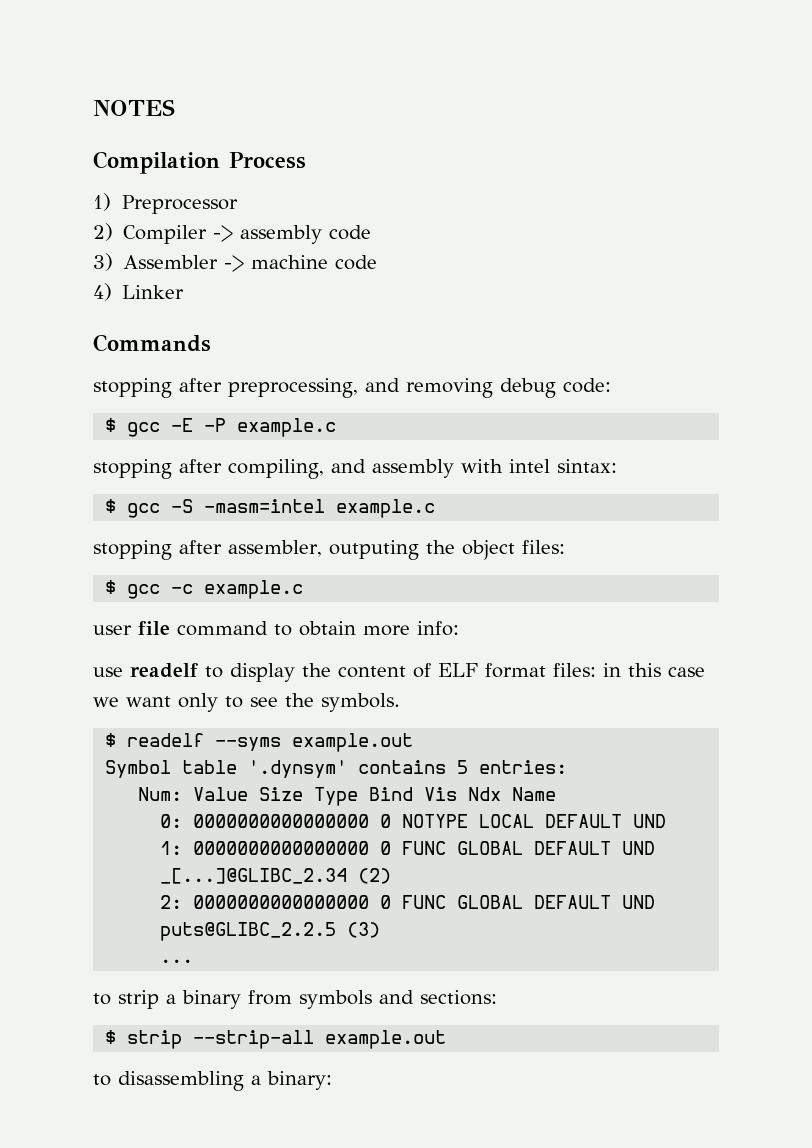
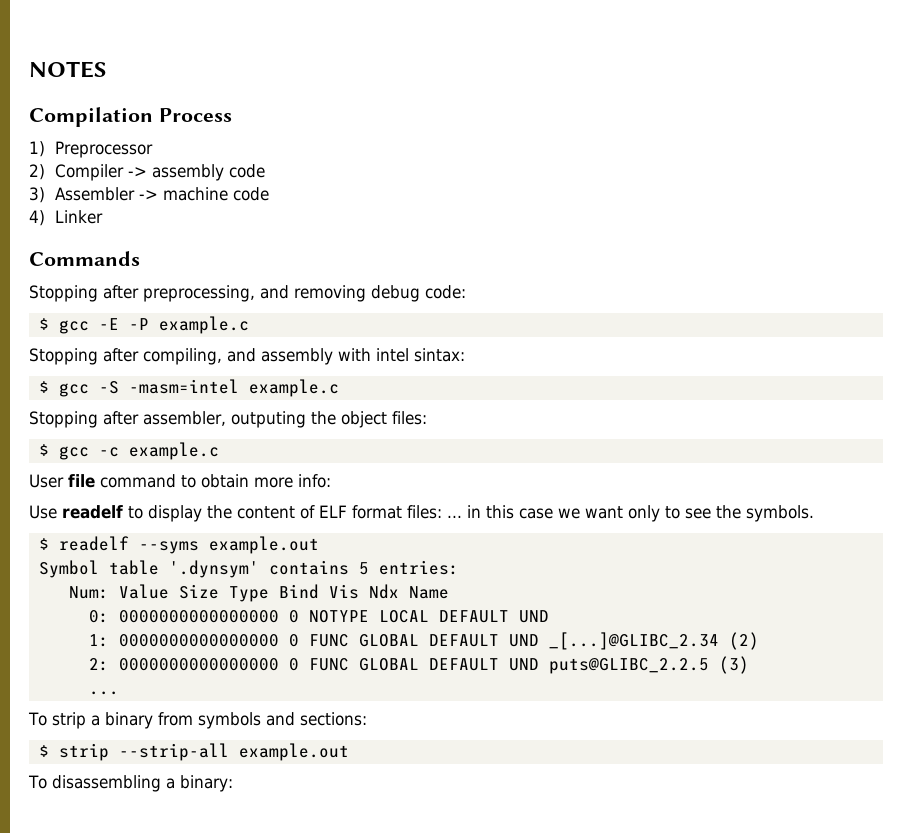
- stopping after preprocessing, and removing debug code:
+ Stopping after preprocessing, and removing debug code:
- stopping after compiling, and assembly with intel sintax:
+ Stopping after compiling, and assembly with intel sintax:
- stopping after assembler, outputing the object files:
+ Stopping after assembler, outputing the object files:
- user file command to obtain more info:
+ User file command to obtain more info:
- use readelf to display the content of ELF format files: in this case we want only to see the symbols.
+ Use readelf to display the content of ELF format files: ... in this case we want only to see the symbols.
- to strip a binary from symbols and sections:
+ To strip a binary from symbols and sections:
- to disassembling a binary:
+ To disassembling a binary:

